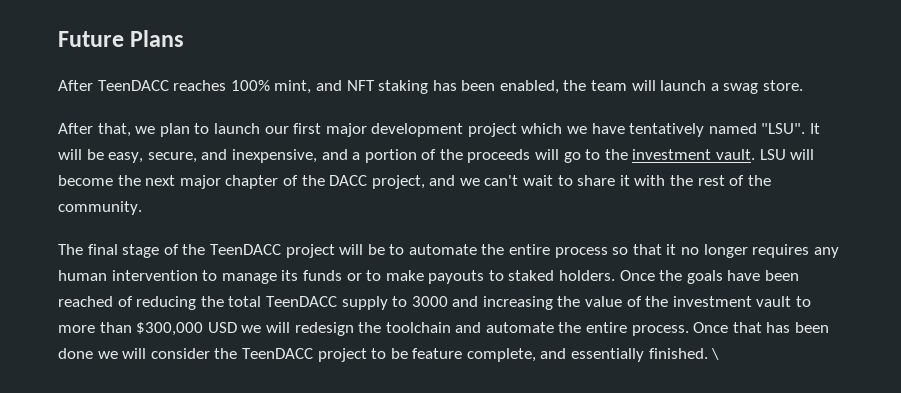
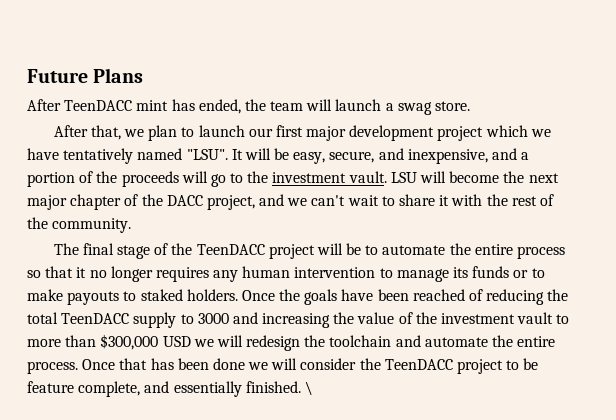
- After TeenDACC reaches 100% mint, and NFT staking has been enabled, the team will launch a swag store.
+ After TeenDACC mint has ended, the team will launch a swag store.

